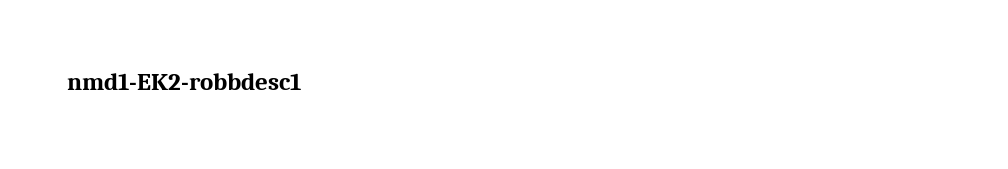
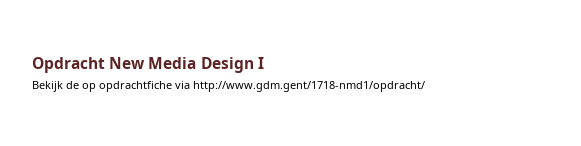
- nmd1-EK2-robbdesc1
+ Opdracht New Media Design I
+ Bekijk de op opdrachtfiche via http://www.gdm.gent/1718-nmd1/opdracht/

